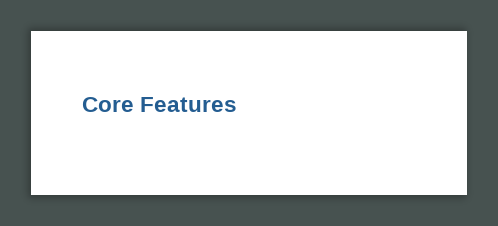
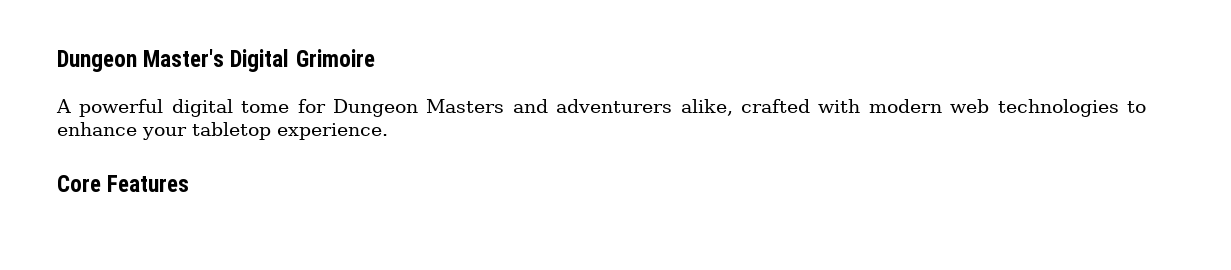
+ Dungeon Master's Digital Grimoire
+ A powerful digital tome for Dungeon Masters and adventurers alike, crafted with modern web technologies to enhance your tabletop experience.

